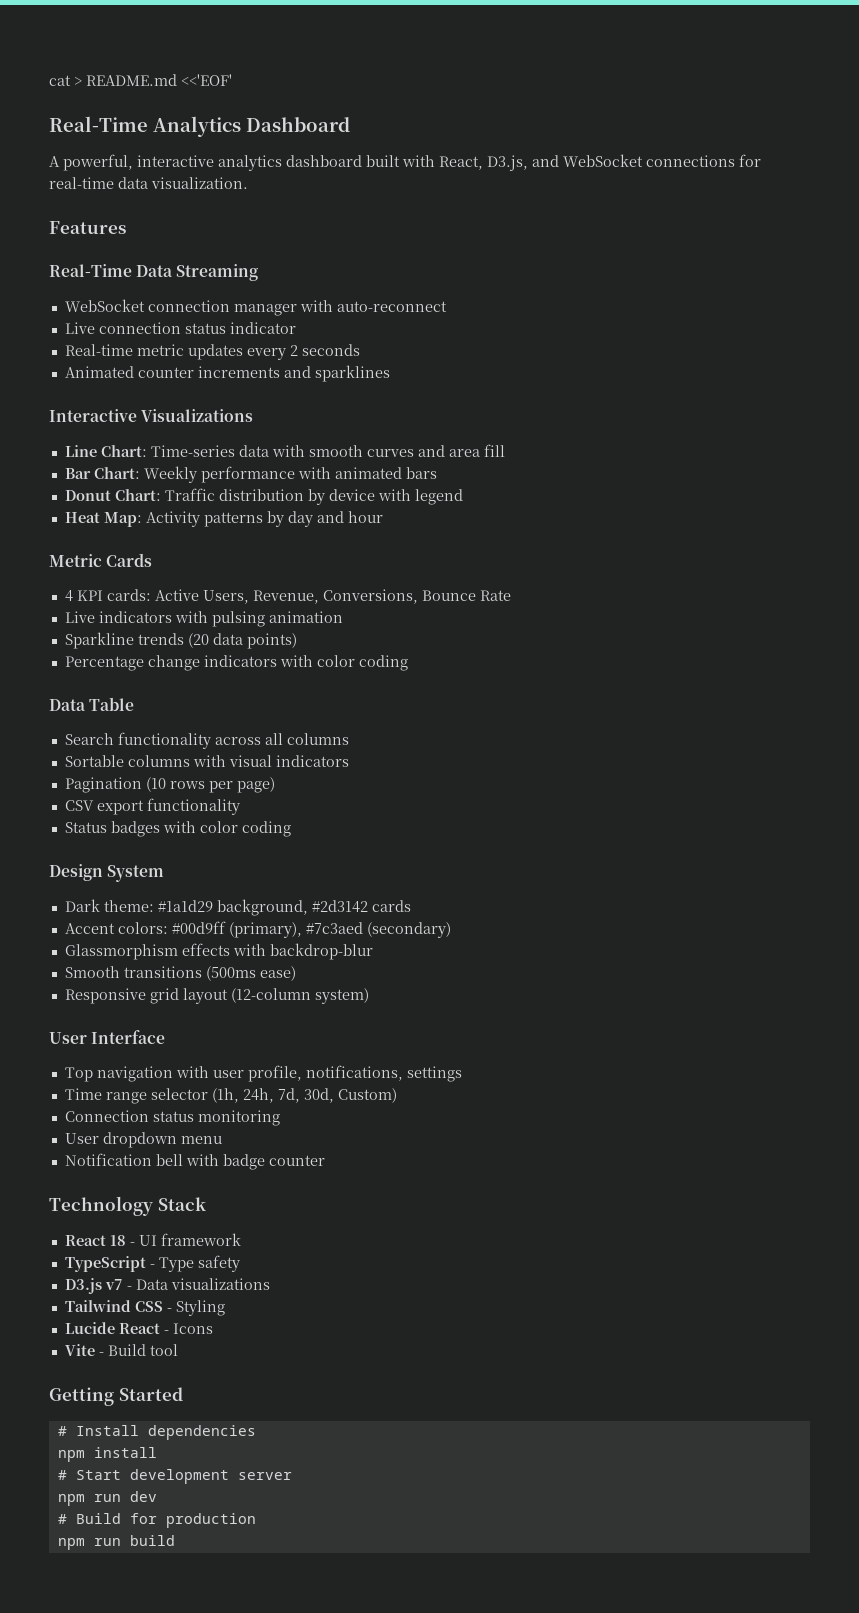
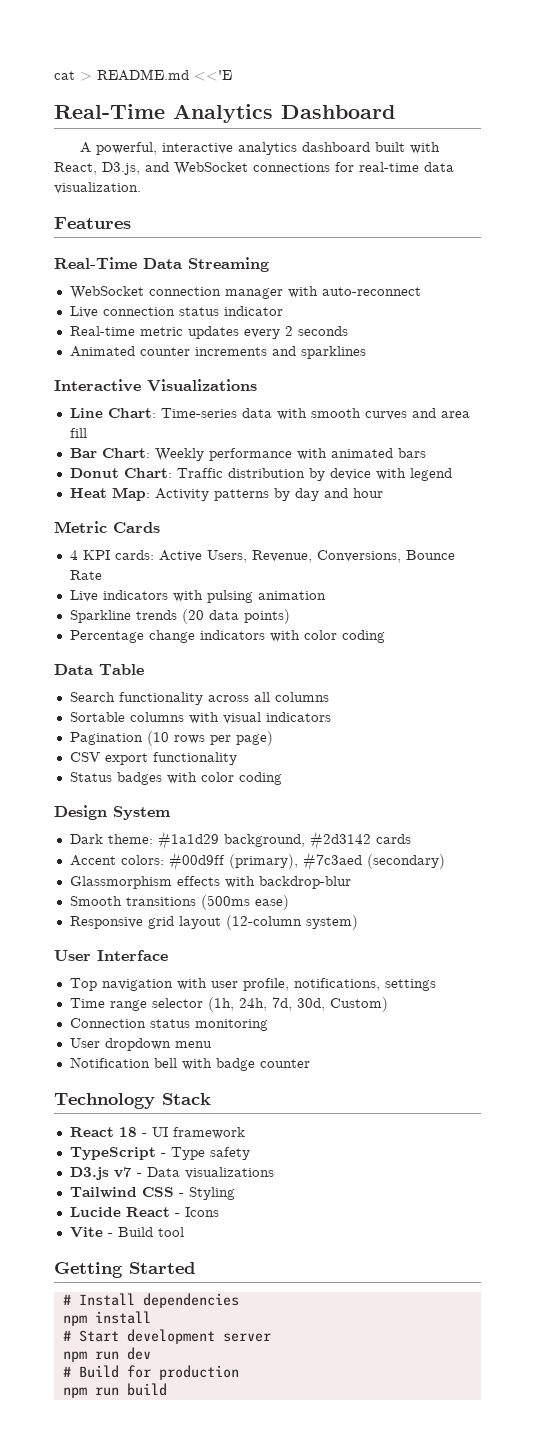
- cat > README.md <<'EOF'
+ cat > README.md <<'E

